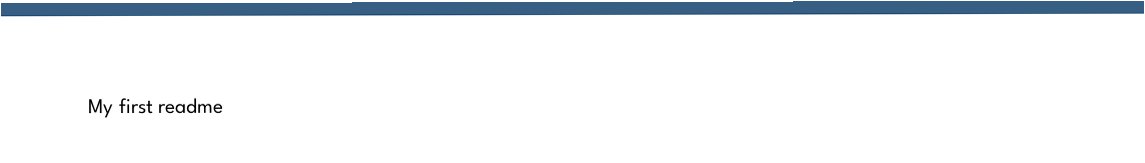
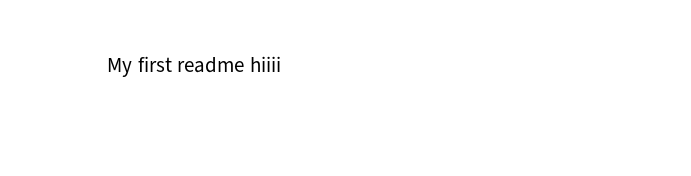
- My first readme
+ My first readme hiiii

